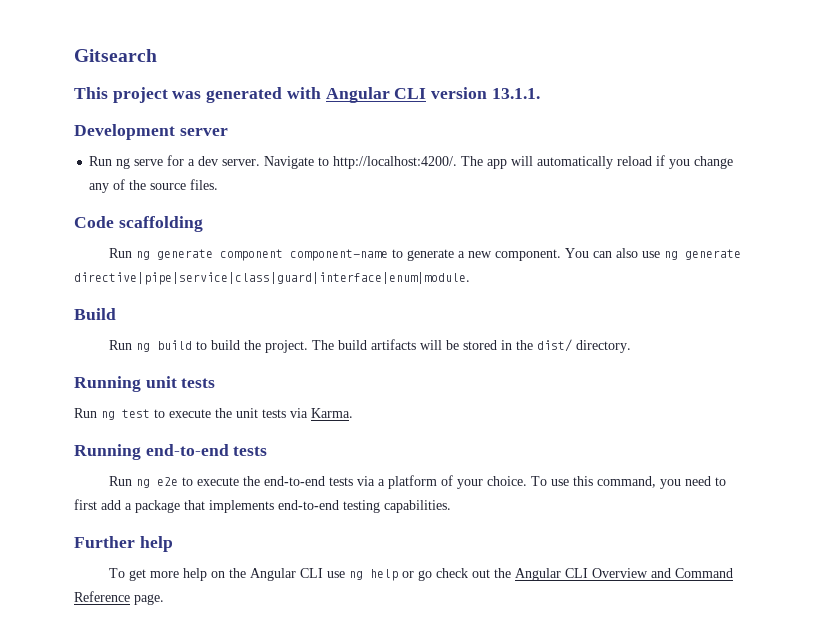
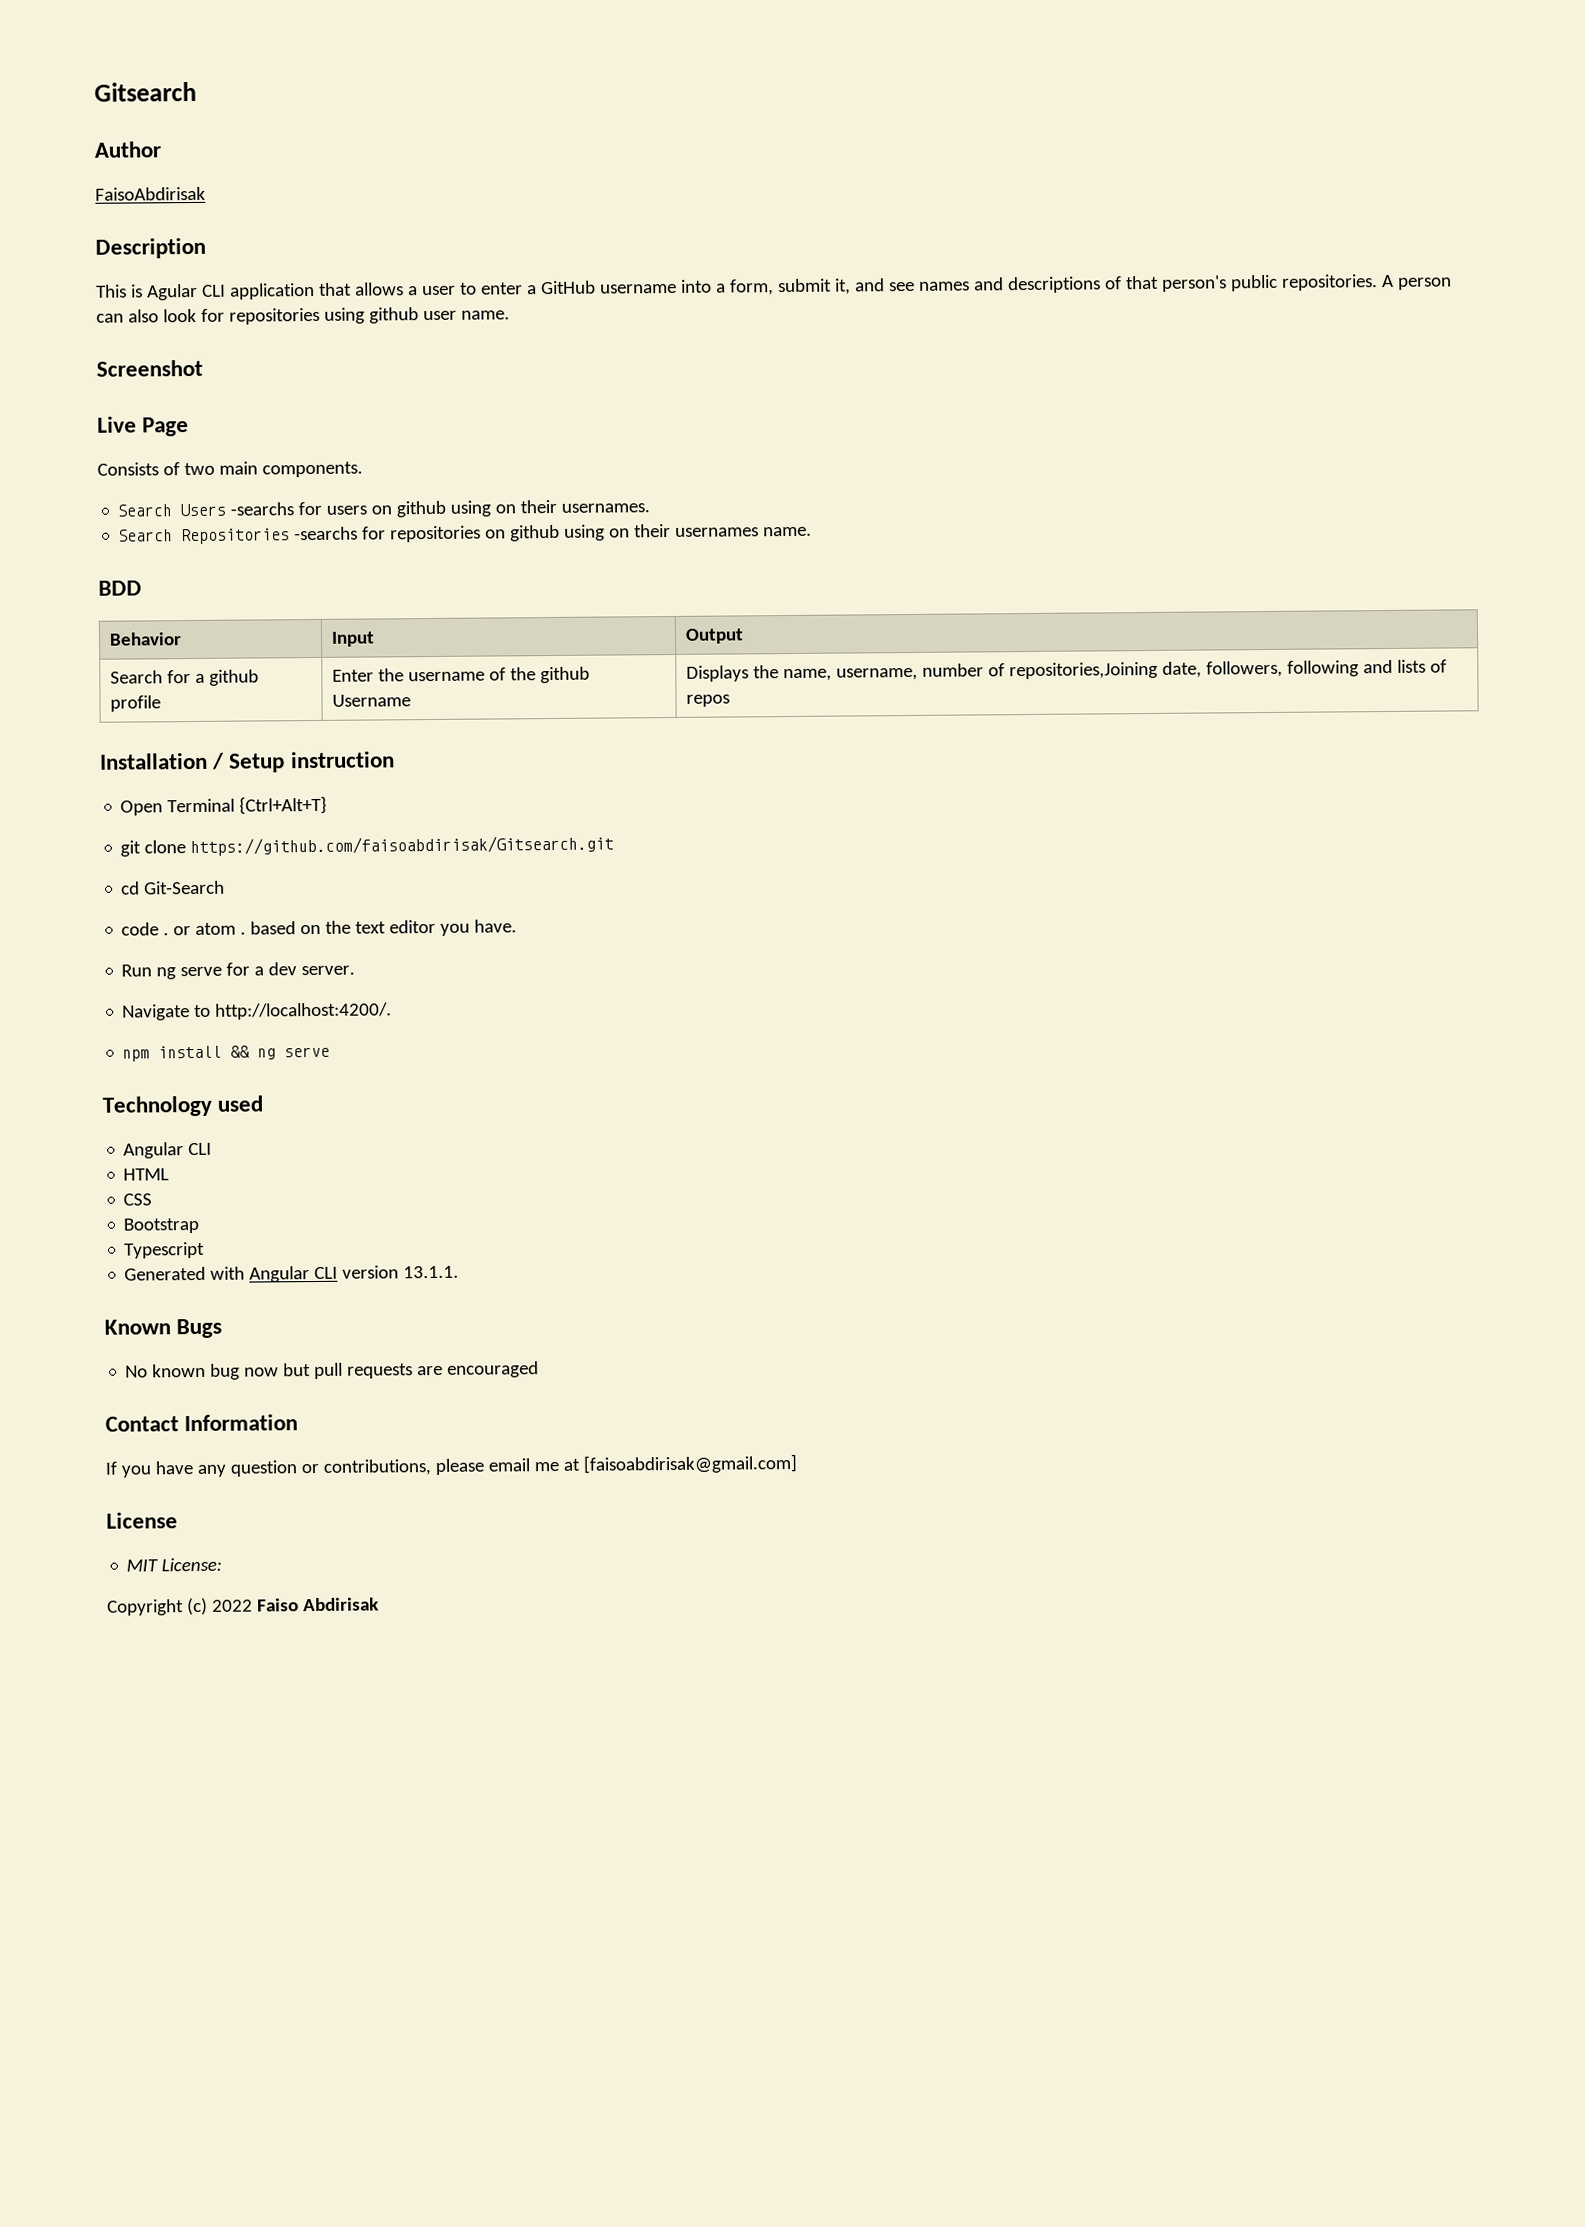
- This project was generated with Angular CLI version 13.1.1.
- Development server
+ Author
+ FaisoAbdirisak
+ Description
+ This is Agular CLI application that allows a user to enter a GitHub username into a form, submit it, and see names and descriptions of that person's public repositories. A person can also look for repositories using github user name.
+ Screenshot
+ Live Page
+ Consists of two main components.
+ Search Users -searchs for users on github using on their usernames.
+ Search Repositories -searchs for repositories on github using on their usernames name.
+ BDD
+ Behavior | Input | Output
+ Search for a github profile | Enter the username of the github Username | Displays the name, username, number of repositories,Joining date, followers, following and lists of repos
+ Installation / Setup instruction
+ Open Terminal {Ctrl+Alt+T}
+ git clone https://github.com/faisoabdirisak/Gitsearch.git
+ cd Git-Search
+ code . or atom . based on the text editor you have.
- Run ng serve for a dev server. Navigate to http://localhost:4200/. The app will automatically reload if you change any of the source files.
- Code scaffolding
- Run ng generate component component-name to generate a new component. You can also use ng generate directive|pipe|service|class|guard|interface|enum|module.
- Build
- Run ng build to build the project. The build artifacts will be stored in the dist/ directory.
- Running unit tests
- Run ng test to execute the unit tests via Karma.
- Running end-to-end tests
- Run ng e2e to execute the end-to-end tests via a platform of your choice. To use this command, you need to first add a package that implements end-to-end testing capabilities.
- Further help
- To get more help on the Angular CLI use ng help or go check out the Angular CLI Overview and Command Reference page.
+ Run ng serve for a dev server.
+ Navigate to http://localhost:4200/.
+ npm install && ng serve
+ Technology used
+ Angular CLI
+ HTML
+ CSS
+ Bootstrap
+ Typescript
+ Generated with Angular CLI version 13.1.1.
+ Known Bugs
+ No known bug now but pull requests are encouraged
+ Contact Information
+ If you have any question or contributions, please email me at [faisoabdirisak@gmail.com]
+ License
+ MIT License:
+ Copyright (c) 2022 Faiso Abdirisak

